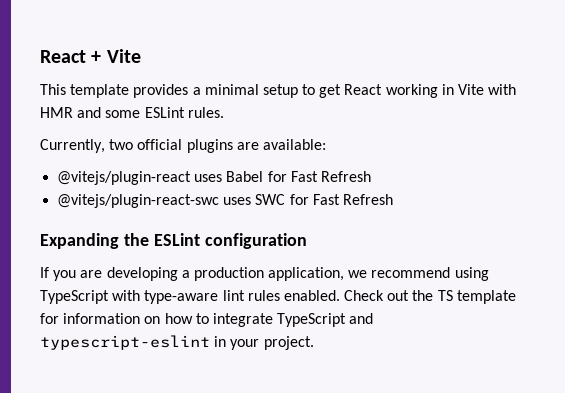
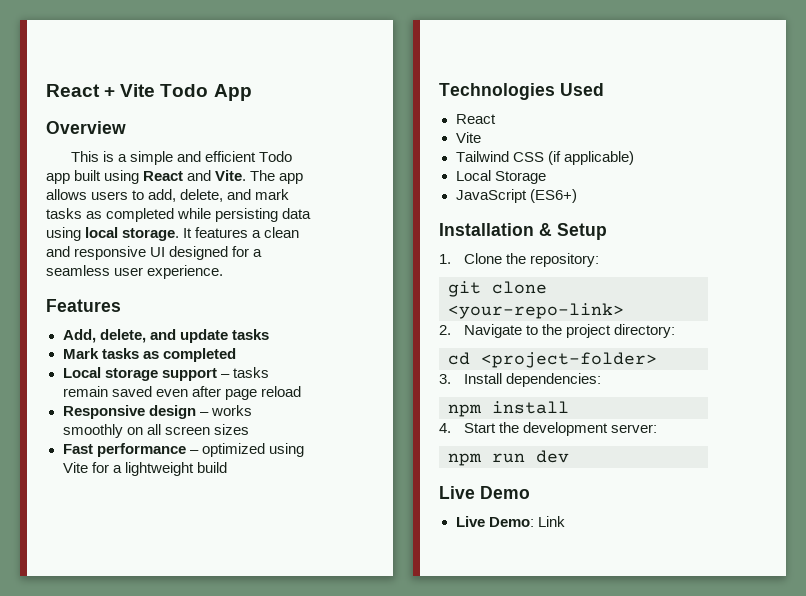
- React + Vite
- This template provides a minimal setup to get React working in Vite with HMR and some ESLint rules.
- Currently, two official plugins are available:
- @vitejs/plugin-react uses Babel for Fast Refresh
- @vitejs/plugin-react-swc uses SWC for Fast Refresh
- Expanding the ESLint configuration
- If you are developing a production application, we recommend using TypeScript with type-aware lint rules enabled. Check out the TS template for information on how to integrate TypeScript and typescript-eslint in your project.
+ React + Vite Todo App
+ Overview
+ This is a simple and efficient Todo app built using React and Vite. The app allows users to add, delete, and mark tasks as completed while persisting data using local storage. It features a clean and responsive UI designed for a seamless user experience.
+ Features
+ Add, delete, and update tasks
+ Mark tasks as completed
+ Local storage support – tasks remain saved even after page reload
+ Responsive design – works smoothly on all screen sizes
+ Fast performance – optimized using Vite for a lightweight build
+ Technologies Used
+ React
+ Vite
+ Tailwind CSS (if applicable)
+ Local Storage
+ JavaScript (ES6+)
+ Installation & Setup
+ 1. Clone the repository:
+ git clone <your-repo-link>
+ 2. Navigate to the project directory:
+ cd <project-folder>
+ 3. Install dependencies:
+ npm install
+ 4. Start the development server:
+ npm run dev
+ Live Demo
+ Live Demo: Link

